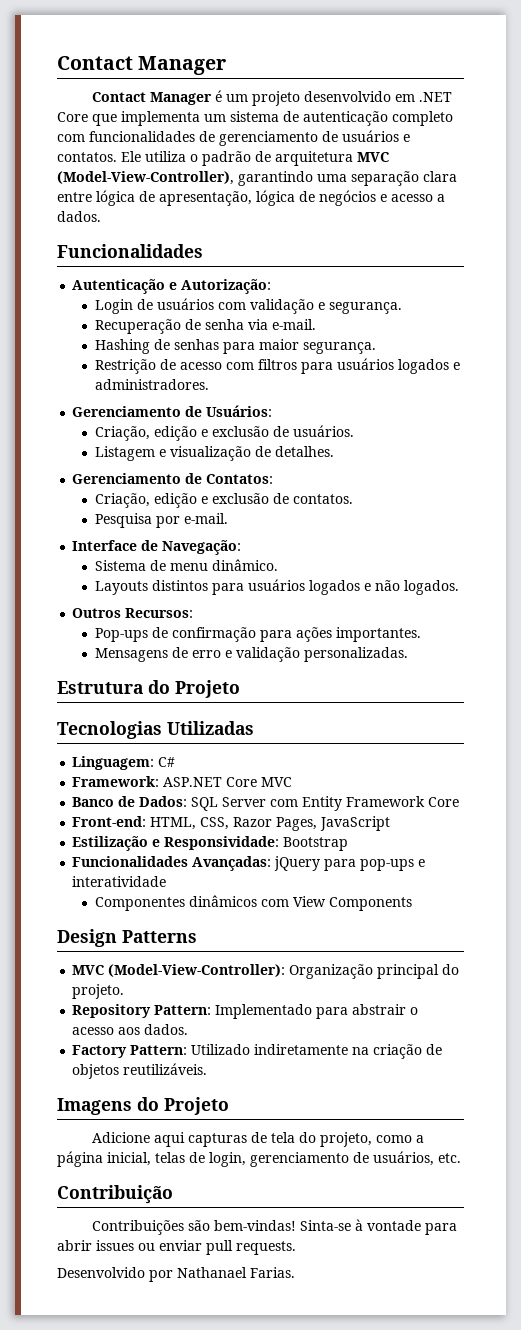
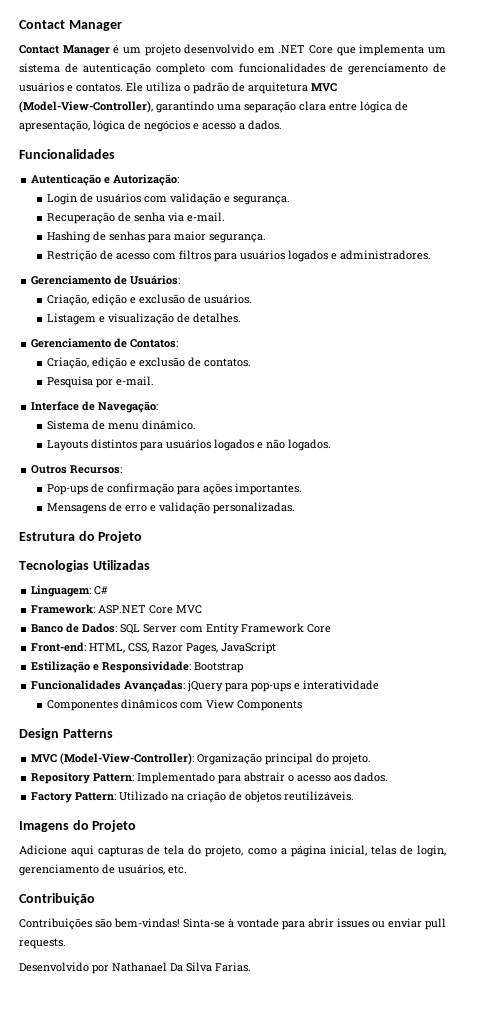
- Factory Pattern: Utilizado indiretamente na criação de objetos reutilizáveis.
+ Factory Pattern: Utilizado na criação de objetos reutilizáveis.
- Desenvolvido por Nathanael Farias.
+ Desenvolvido por Nathanael Da Silva Farias.

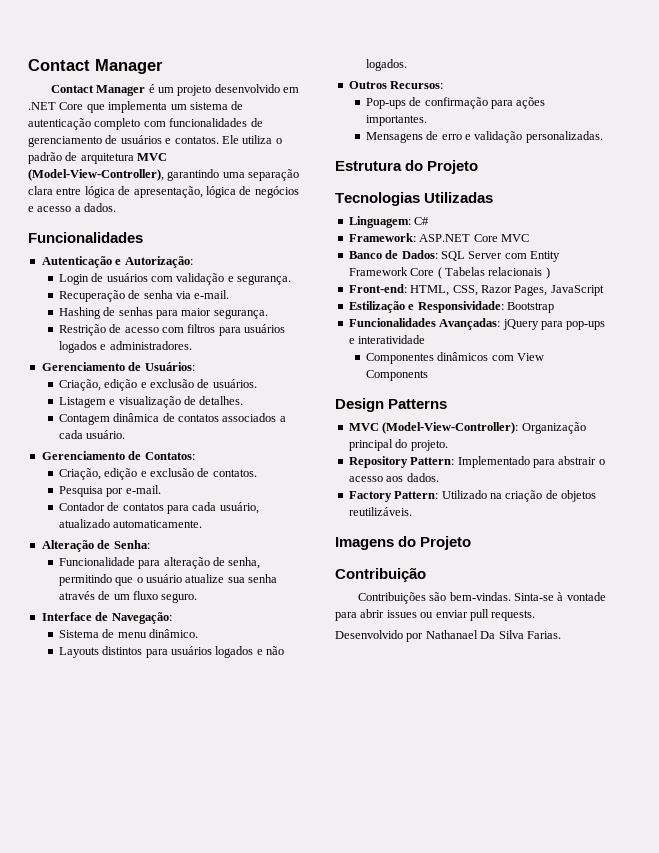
+ Contagem dinâmica de contatos associados a cada usuário.
+ Contador de contatos para cada usuário, atualizado automaticamente.
+ Alteração de Senha:
+ Funcionalidade para alteração de senha, permitindo que o usuário atualize sua senha através de um fluxo seguro.
- Banco de Dados: SQL Server com Entity Framework Core
+ Banco de Dados: SQL Server com Entity Framework Core ( Tabelas relacionais )
- Adicione aqui capturas de tela do projeto, como a página inicial, telas de login, gerenciamento de usuários, etc.
- Contribuições são bem-vindas!
+ Contribuições são bem-vindas.

